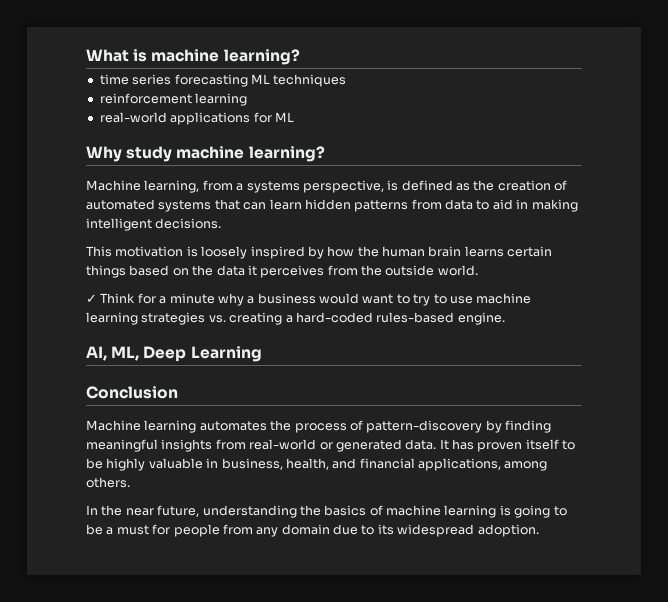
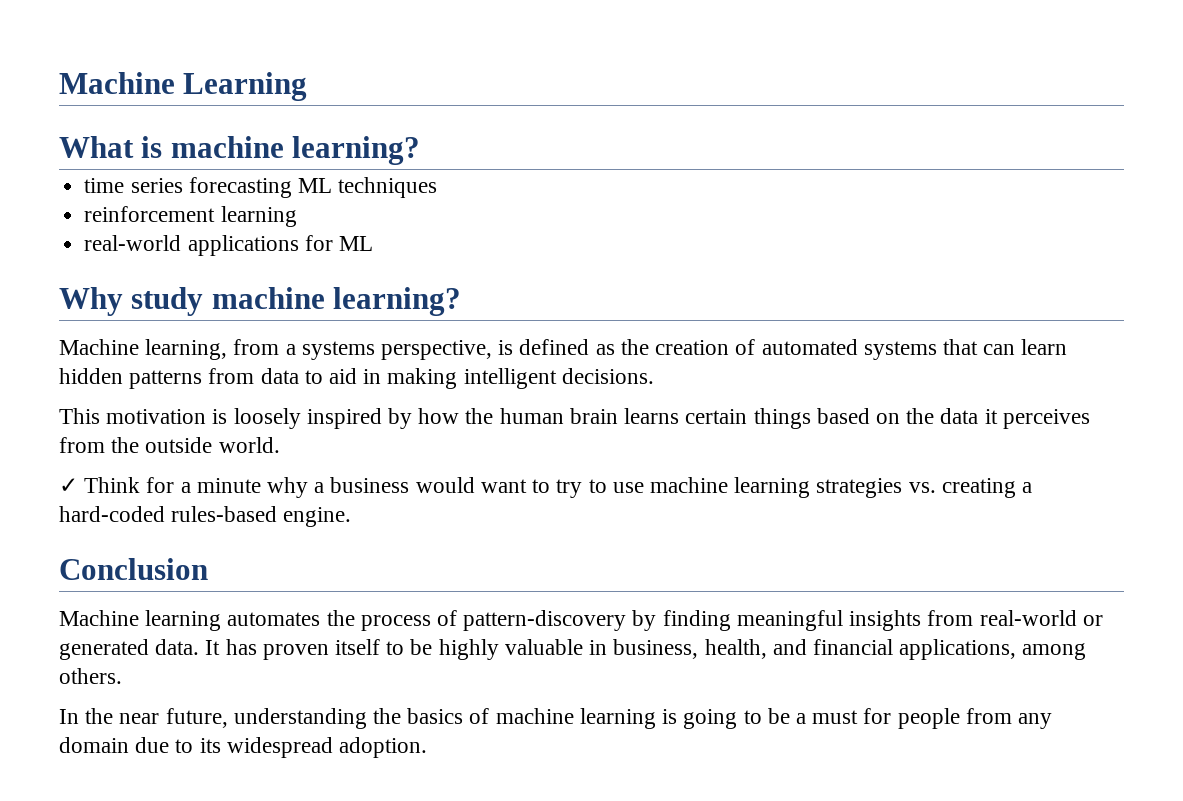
+ Machine Learning
- AI, ML, Deep Learning

